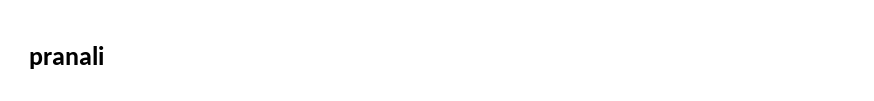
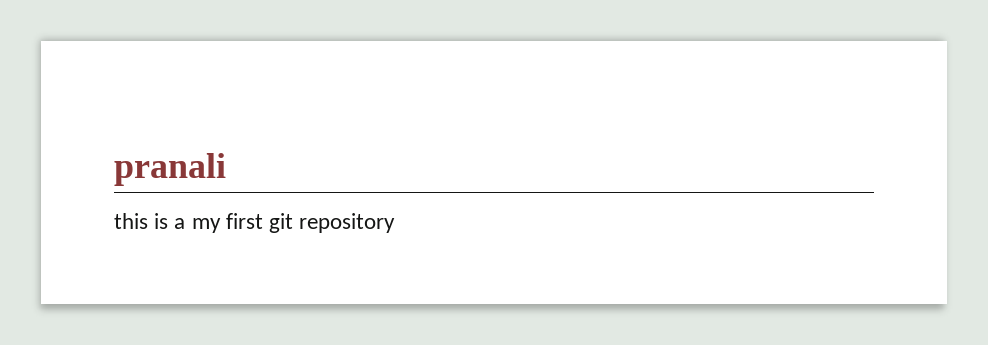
+ this is a my first git repository

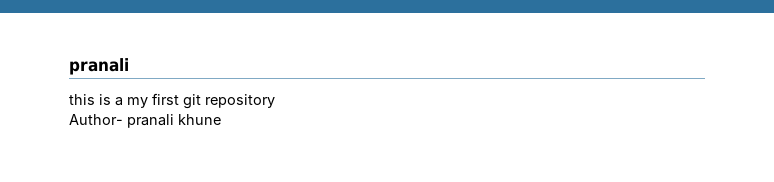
+ Author- pranali khune

